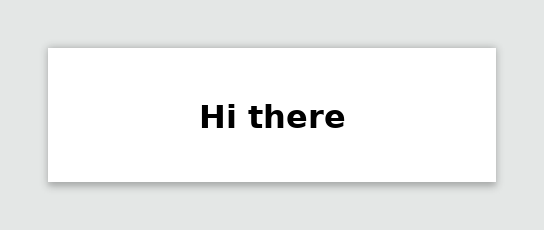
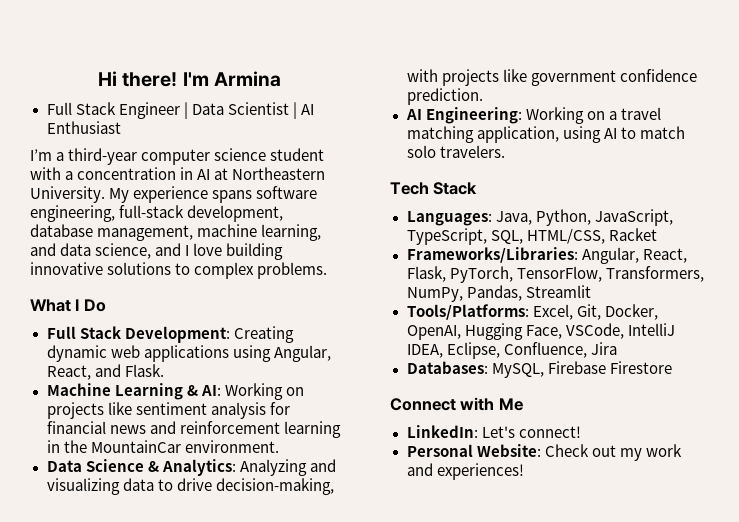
- Hi there
+ Hi there! I'm Armina
+ Full Stack Engineer | Data Scientist | AI Enthusiast
+ I’m a third-year computer science student with a concentration in AI at Northeastern University. My experience spans software engineering, full-stack development, database management, machine learning, and data science, and I love building innovative solutions to complex problems.
+ What I Do
+ Full Stack Development: Creating dynamic web applications using Angular, React, and Flask.
+ Machine Learning & AI: Working on projects like sentiment analysis for financial news and reinforcement learning in the MountainCar environment.
+ Data Science & Analytics: Analyzing and visualizing data to drive decision-making, with projects like government confidence prediction.
+ AI Engineering: Working on a travel matching application, using AI to match solo travelers.
+ Tech Stack
+ Languages: Java, Python, JavaScript, TypeScript, SQL, HTML/CSS, Racket
+ Frameworks/Libraries: Angular, React, Flask, PyTorch, TensorFlow, Transformers, NumPy, Pandas, Streamlit
+ Tools/Platforms: Excel, Git, Docker, OpenAI, Hugging Face, VSCode, IntelliJ IDEA, Eclipse, Confluence, Jira
+ Databases: MySQL, Firebase Firestore
+ Connect with Me
+ LinkedIn: Let's connect!
+ Personal Website: Check out my work and experiences!

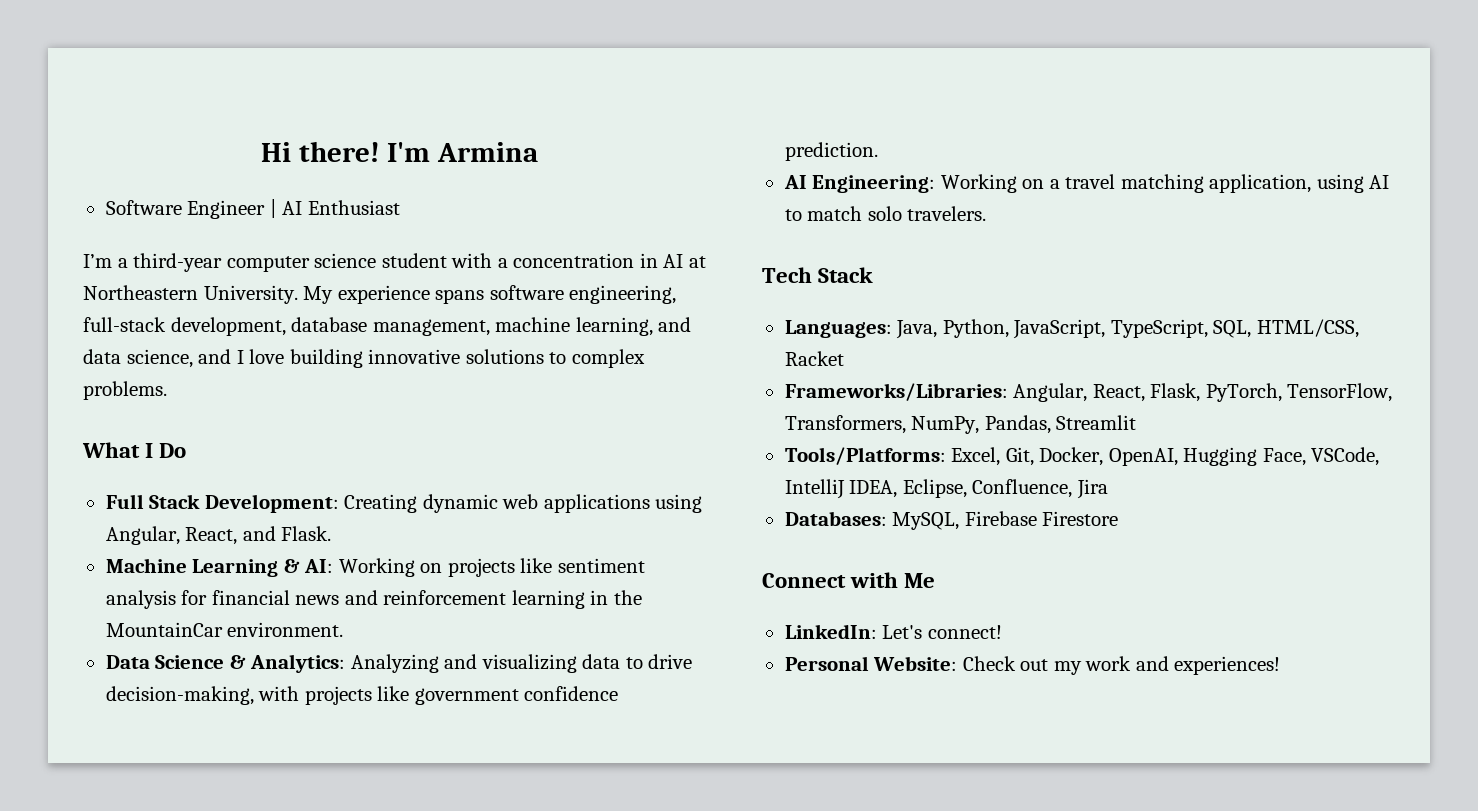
- Full Stack Engineer | Data Scientist | AI Enthusiast
+ Software Engineer | AI Enthusiast

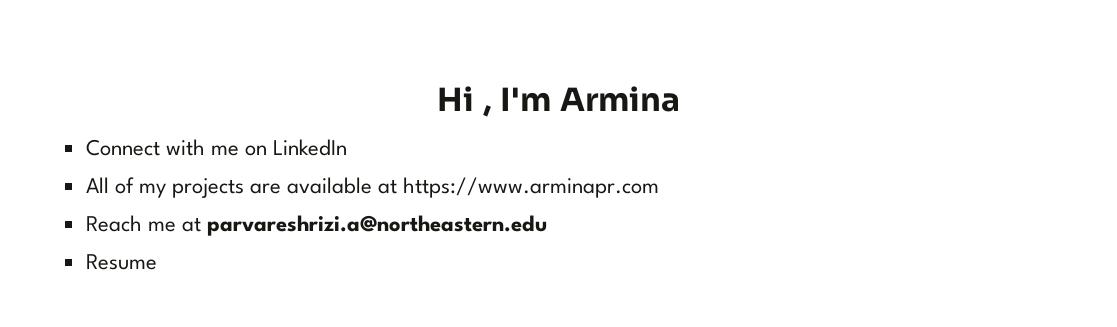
- Hi there! I'm Armina
+ Hi , I'm Armina
- Software Engineer | AI Enthusiast
- I’m a third-year computer science student with a concentration in AI at Northeastern University. My experience spans software engineering, full-stack development, database management, machine learning, and data science, and I love building innovative solutions to complex problems.
- What I Do
- Full Stack Development: Creating dynamic web applications using Angular, React, and Flask.
- Machine Learning & AI: Working on projects like sentiment analysis for financial news and reinforcement learning in the MountainCar environment.
- Data Science & Analytics: Analyzing and visualizing data to drive decision-making, with projects like government confidence prediction.
- AI Engineering: Working on a travel matching application, using AI to match solo travelers.
- Tech Stack
- Languages: Java, Python, JavaScript, TypeScript, SQL, HTML/CSS, Racket
- Frameworks/Libraries: Angular, React, Flask, PyTorch, TensorFlow, Transformers, NumPy, Pandas, Streamlit
- Tools/Platforms: Excel, Git, Docker, OpenAI, Hugging Face, VSCode, IntelliJ IDEA, Eclipse, Confluence, Jira
- Databases: MySQL, Firebase Firestore
- Connect with Me
- LinkedIn: Let's connect!
- Personal Website: Check out my work and experiences!
+ Connect with me on LinkedIn
+ All of my projects are available at https://www.arminapr.com
+ Reach me at parvareshrizi.a@northeastern.edu
+ Resume

